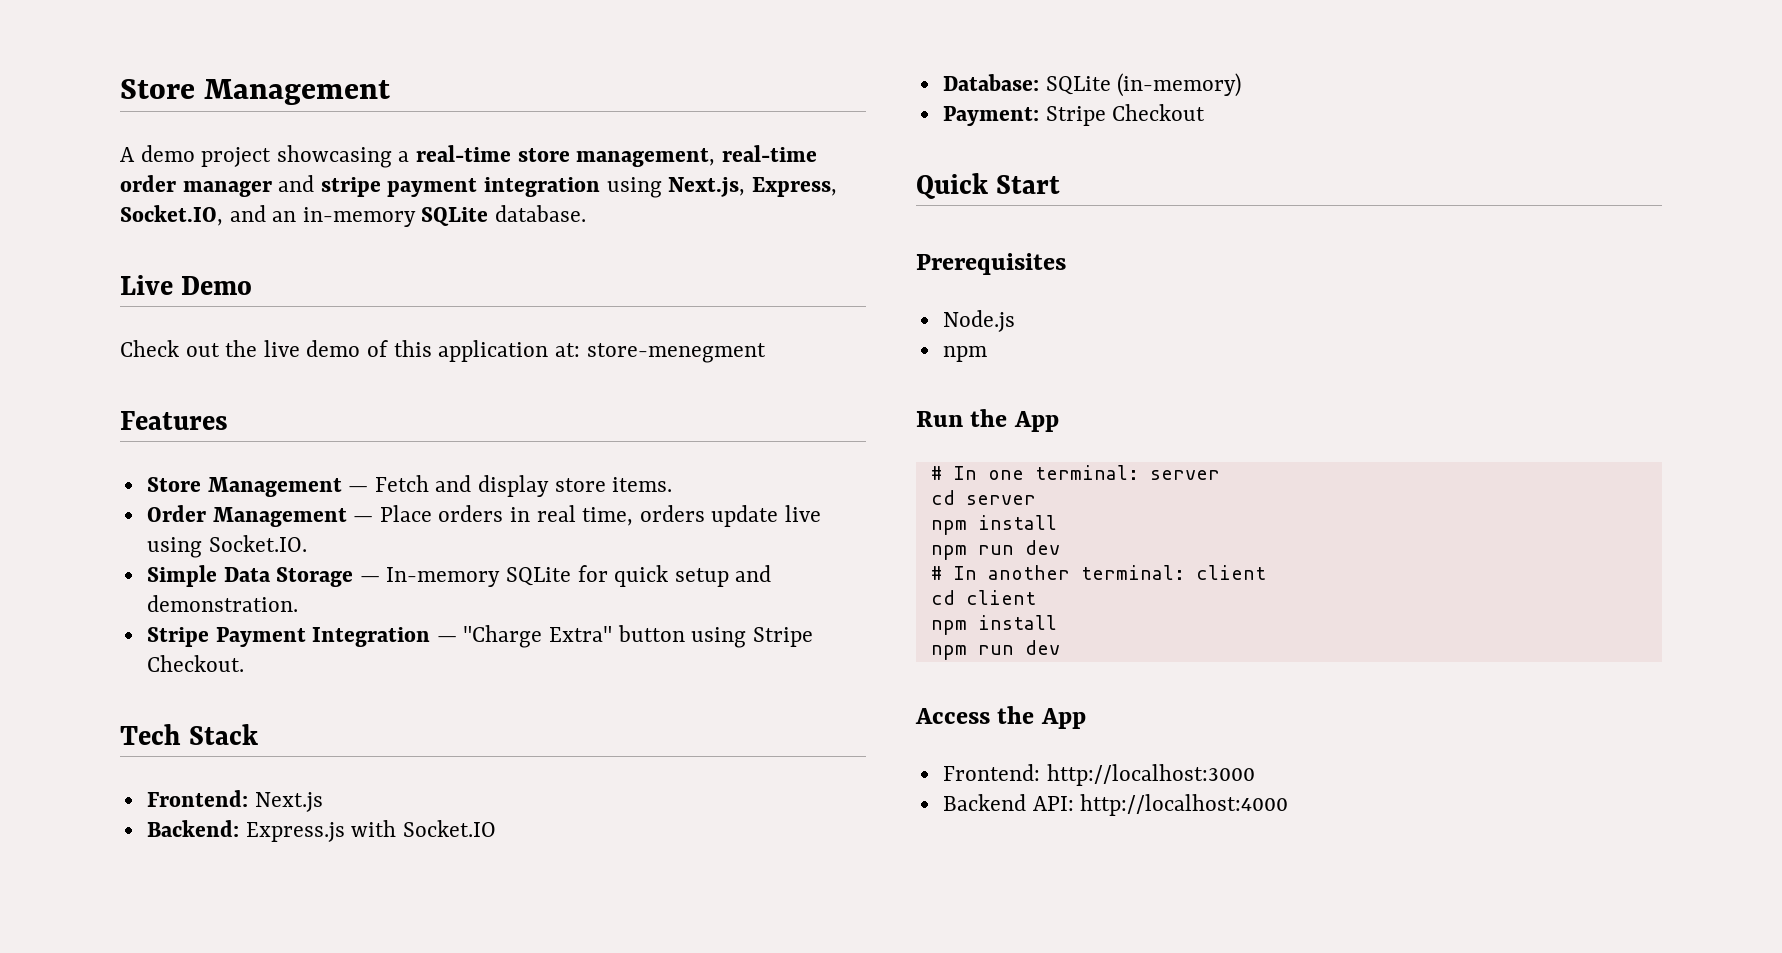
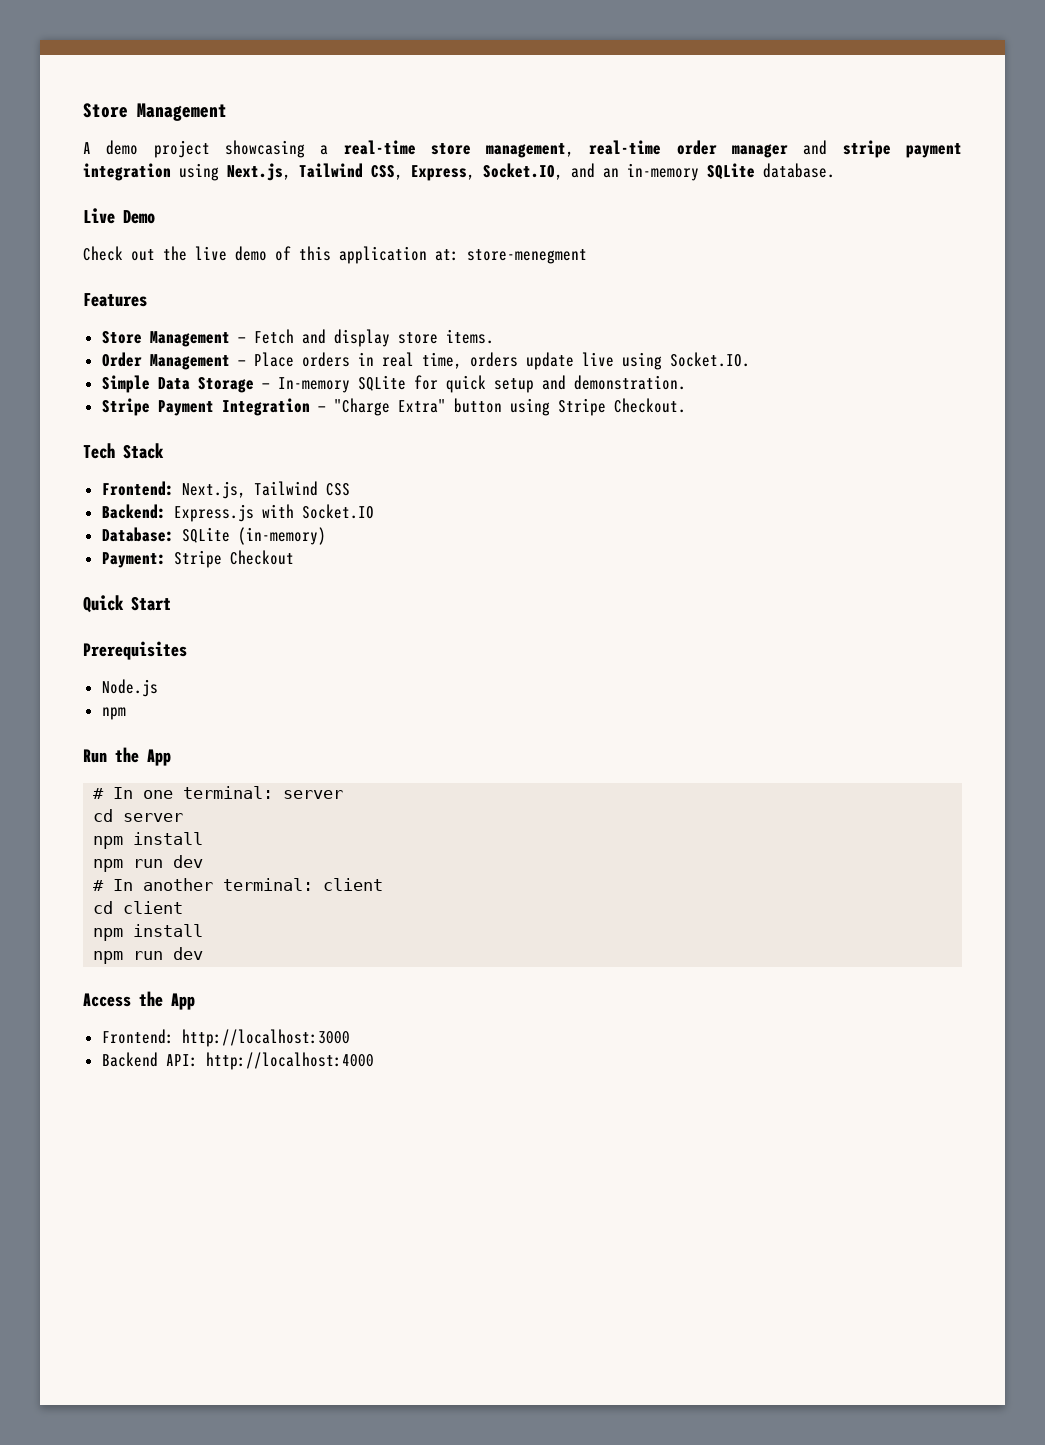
- A demo project showcasing a real-time store management, real-time order manager and stripe payment integration using Next.js, Express, Socket.IO, and an in-memory SQLite database.
+ A demo project showcasing a real-time store management, real-time order manager and stripe payment integration using Next.js, Tailwind CSS, Express, Socket.IO, and an in-memory SQLite database.
- Frontend: Next.js
+ Frontend: Next.js, Tailwind CSS

